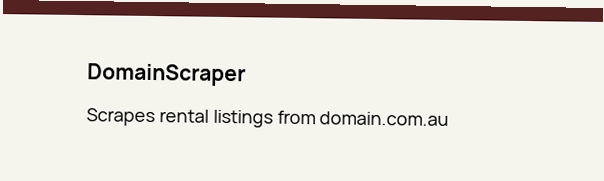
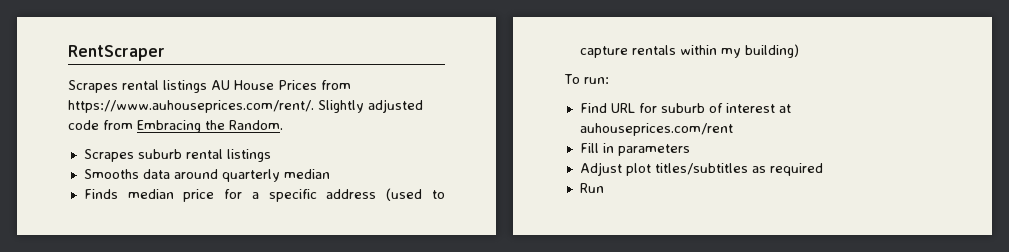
- DomainScraper
+ RentScraper
- Scrapes rental listings from domain.com.au
+ Scrapes rental listings AU House Prices from https://www.auhouseprices.com/rent/. Slightly adjusted code from Embracing the Random.
+ Scrapes suburb rental listings
+ Smooths data around quarterly median
+ Finds median price for a specific address (used to capture rentals within my building)
+ To run:
+ Find URL for suburb of interest at auhouseprices.com/rent
+ Fill in parameters
+ Adjust plot titles/subtitles as required
+ Run

